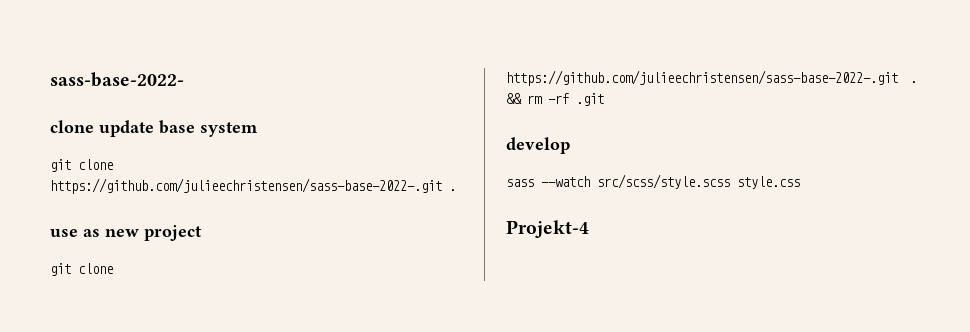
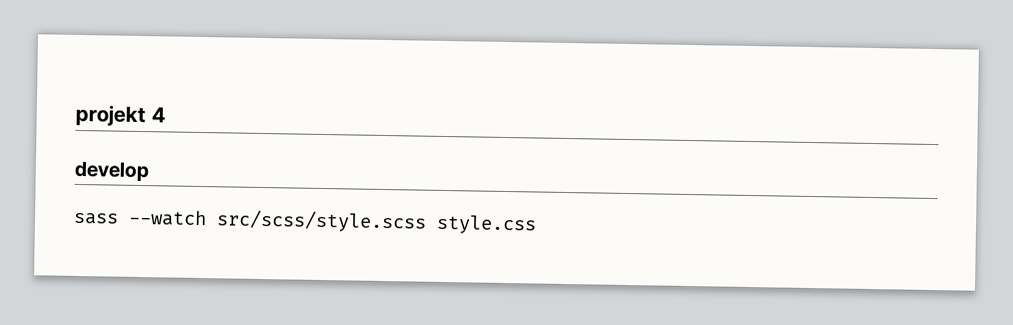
- sass-base-2022-
- clone update base system
- git clone https://github.com/julieechristensen/sass-base-2022-.git .
- use as new project
- git clone https://github.com/julieechristensen/sass-base-2022-.git . && rm -rf .git
+ projekt 4
- Projekt-4

